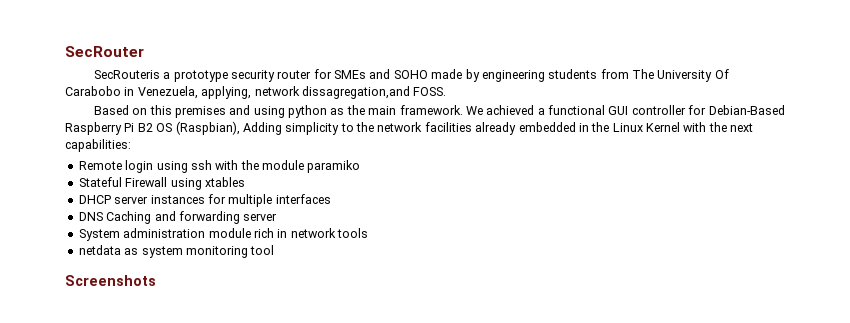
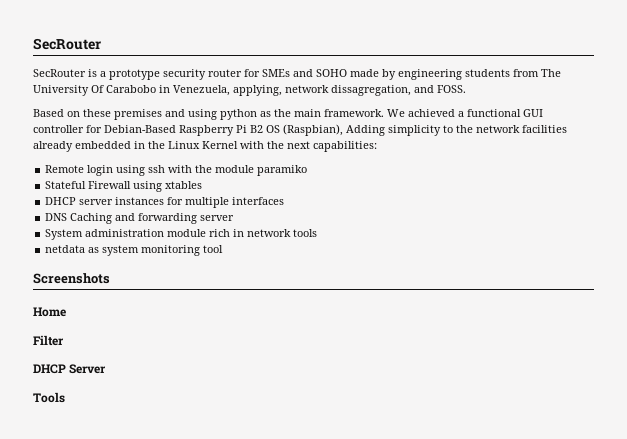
- SecRouteris a prototype security router for SMEs and SOHO made by engineering students from The University Of Carabobo in Venezuela, applying, network dissagregation,and FOSS.
+ SecRouter is a prototype security router for SMEs and SOHO made by engineering students from The University Of Carabobo in Venezuela, applying, network dissagregation, and FOSS.
- Based on this premises and using python as the main framework.
+ Based on these premises and using python as the main framework.
+ Home
+ Filter
+ DHCP Server
+ Tools

